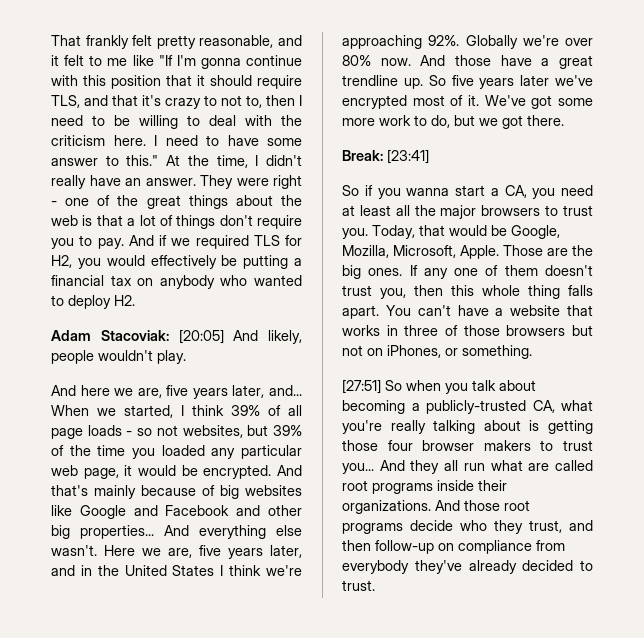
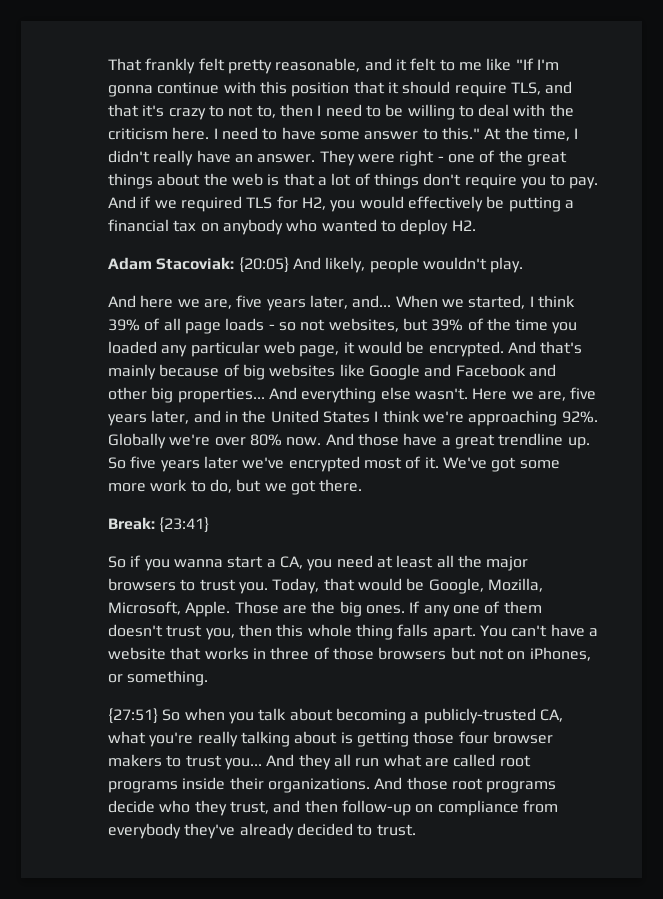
- Adam Stacoviak: [20:05] And likely, people wouldn't play.
+ Adam Stacoviak: {20:05} And likely, people wouldn't play.
- Break: [23:41]
+ Break: {23:41}
- [27:51] So when you talk about becoming a publicly-trusted CA, what you're really talking about is getting those four browser makers to trust you...
+ {27:51} So when you talk about becoming a publicly-trusted CA, what you're really talking about is getting those four browser makers to trust you...

